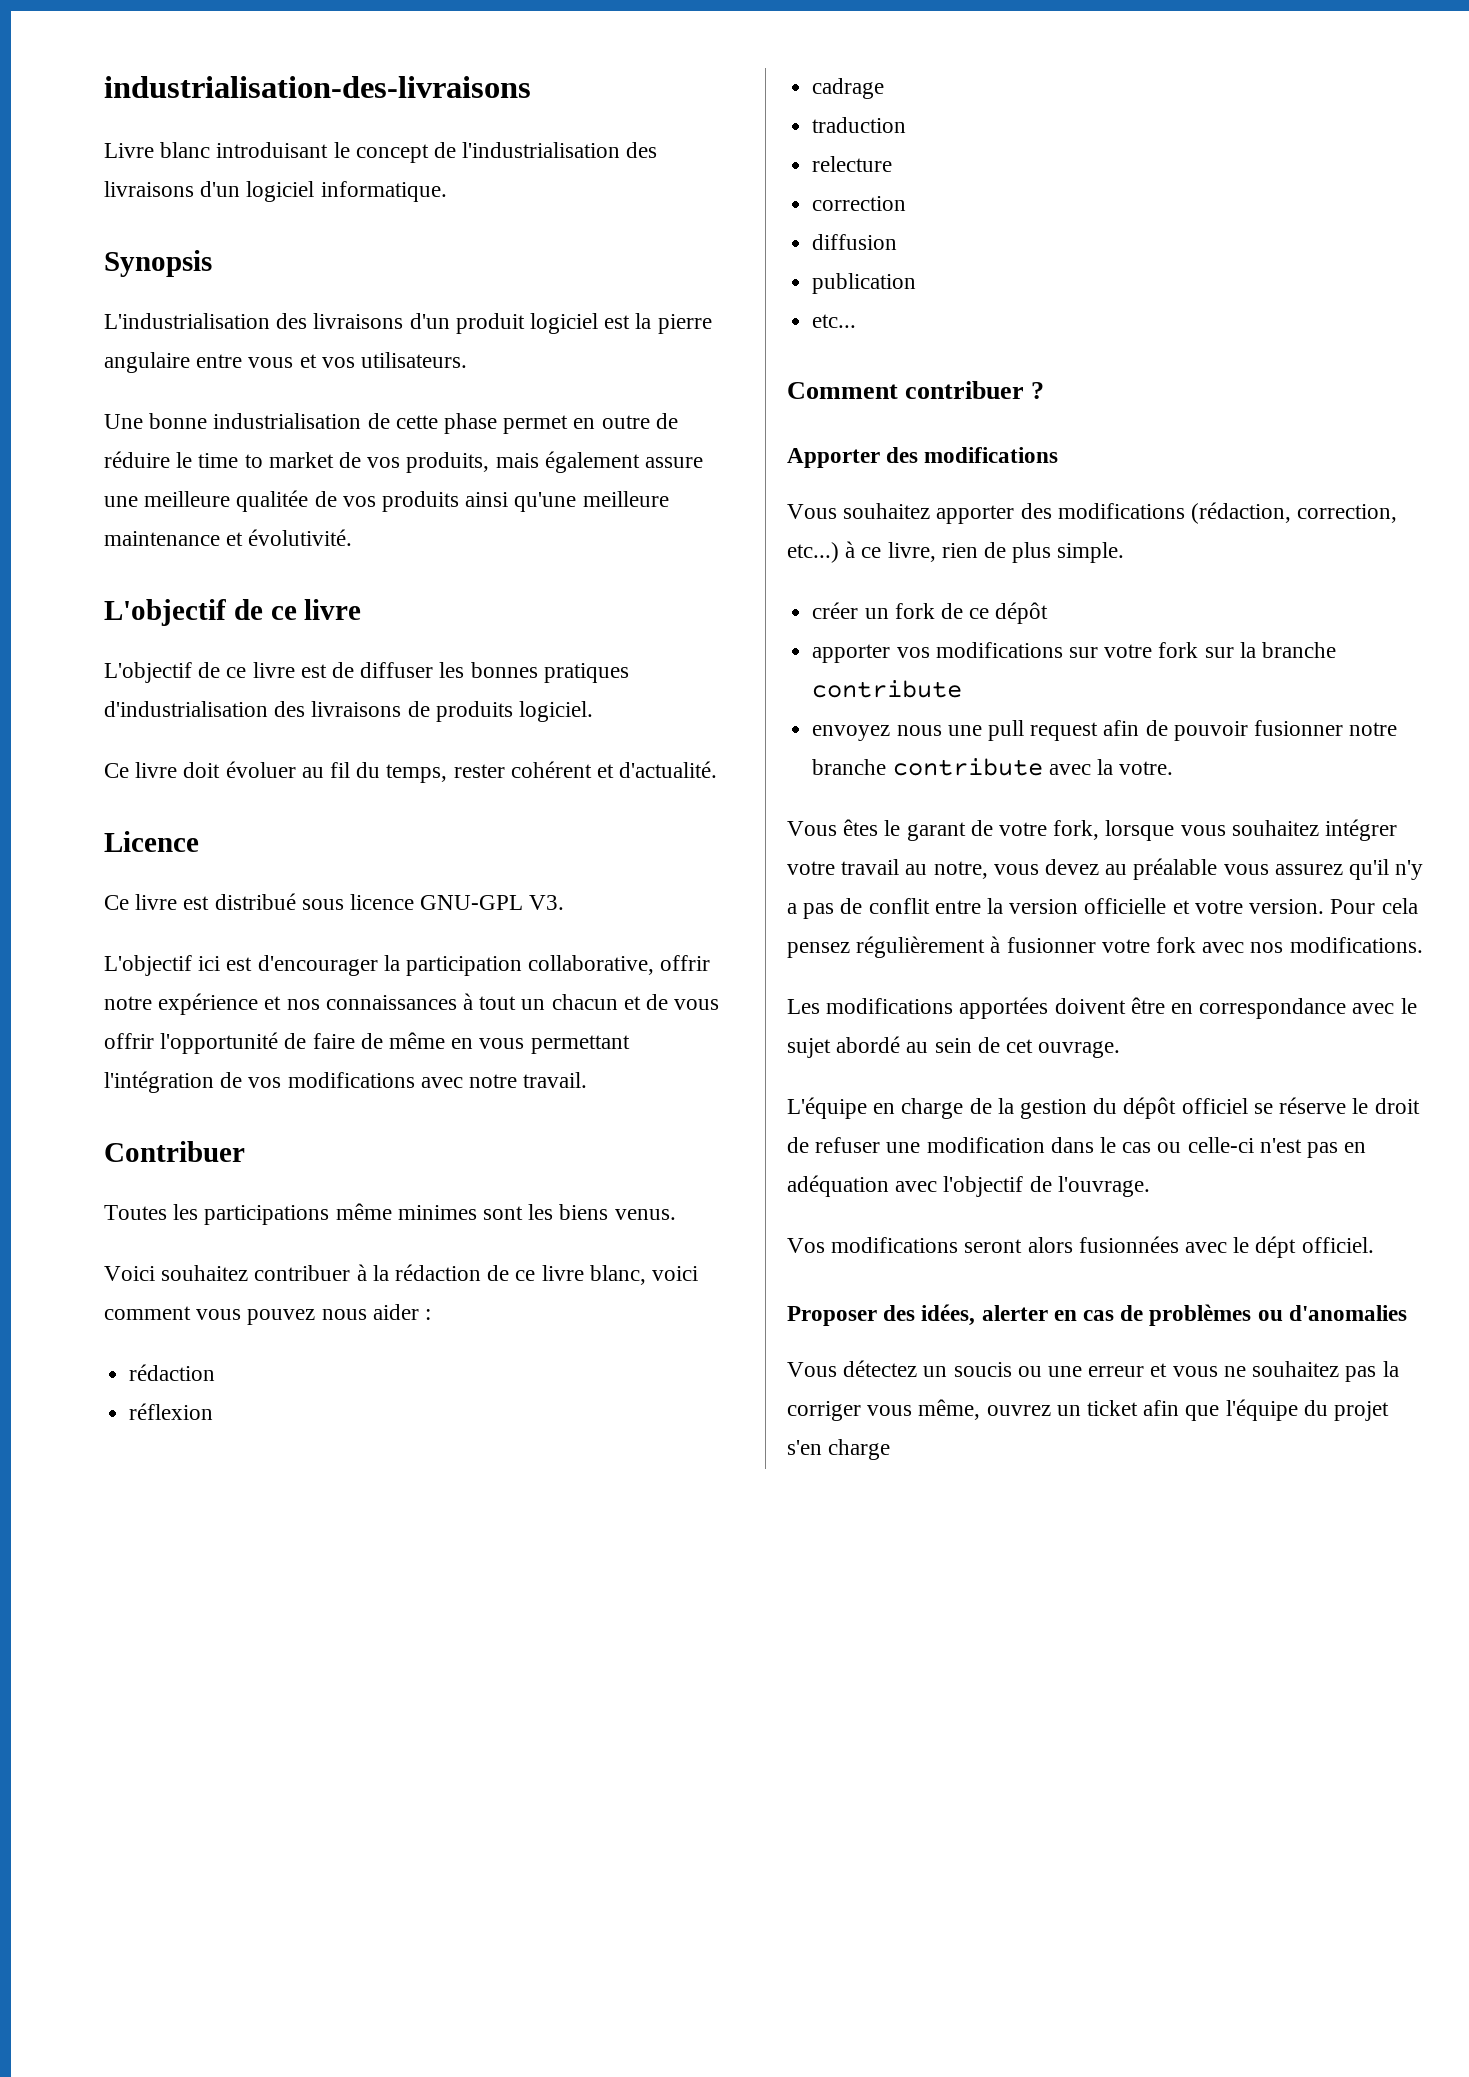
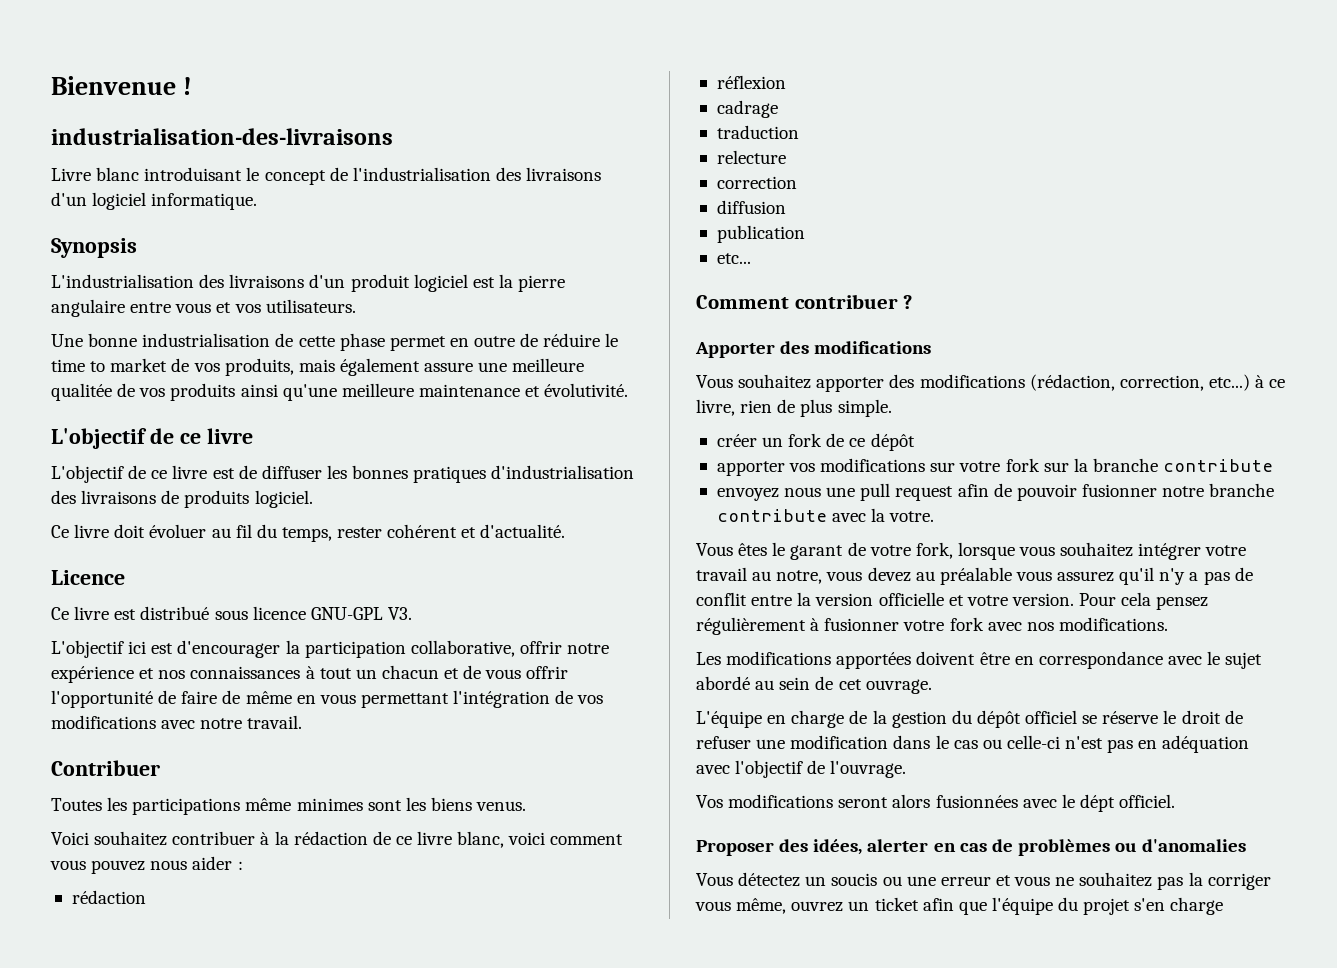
+ Bienvenue !

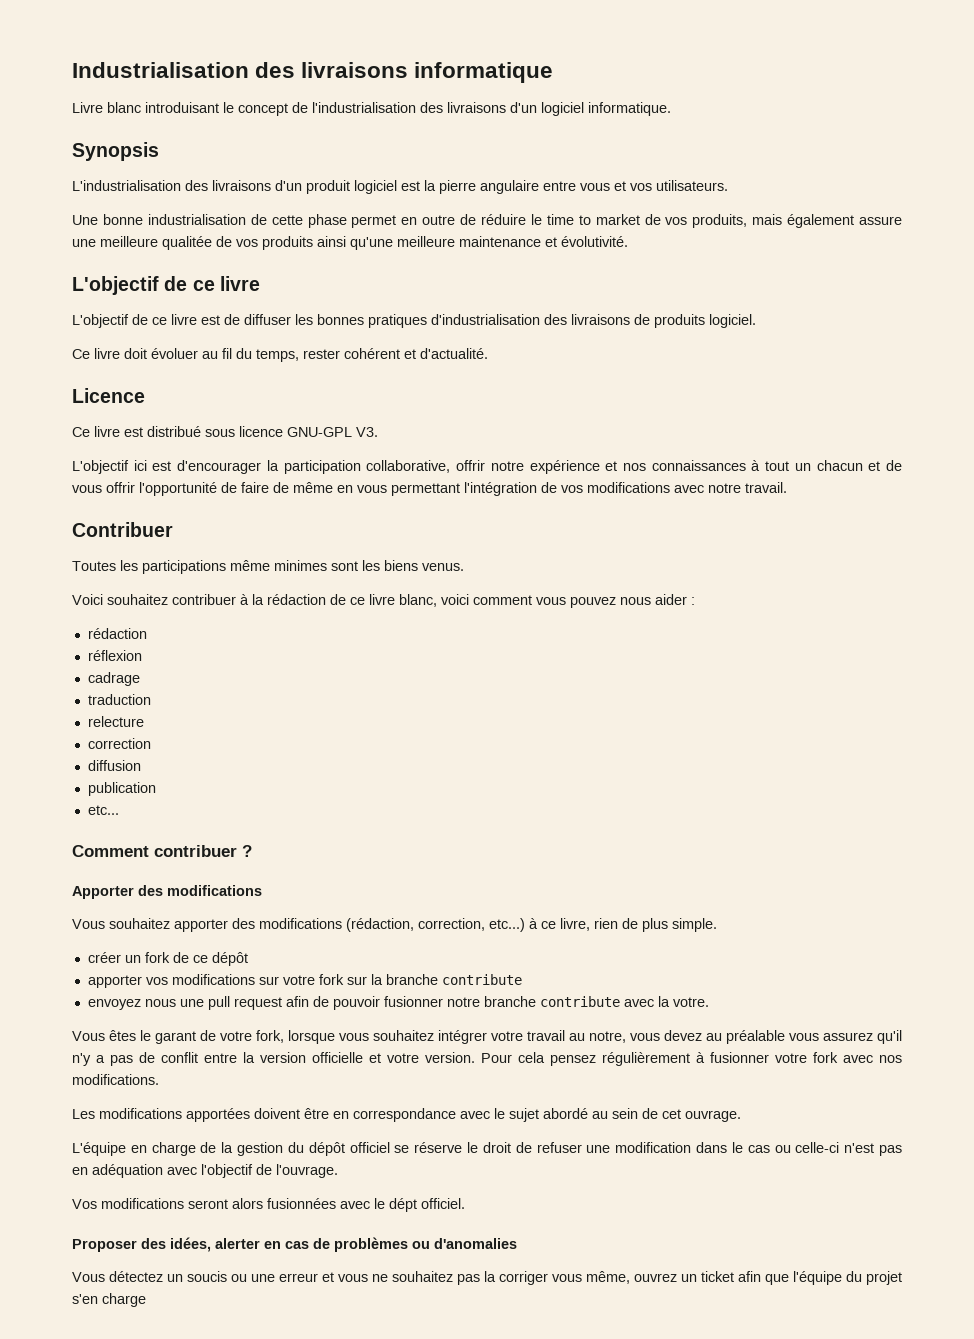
- Bienvenue !
- industrialisation-des-livraisons
+ Industrialisation des livraisons informatique

